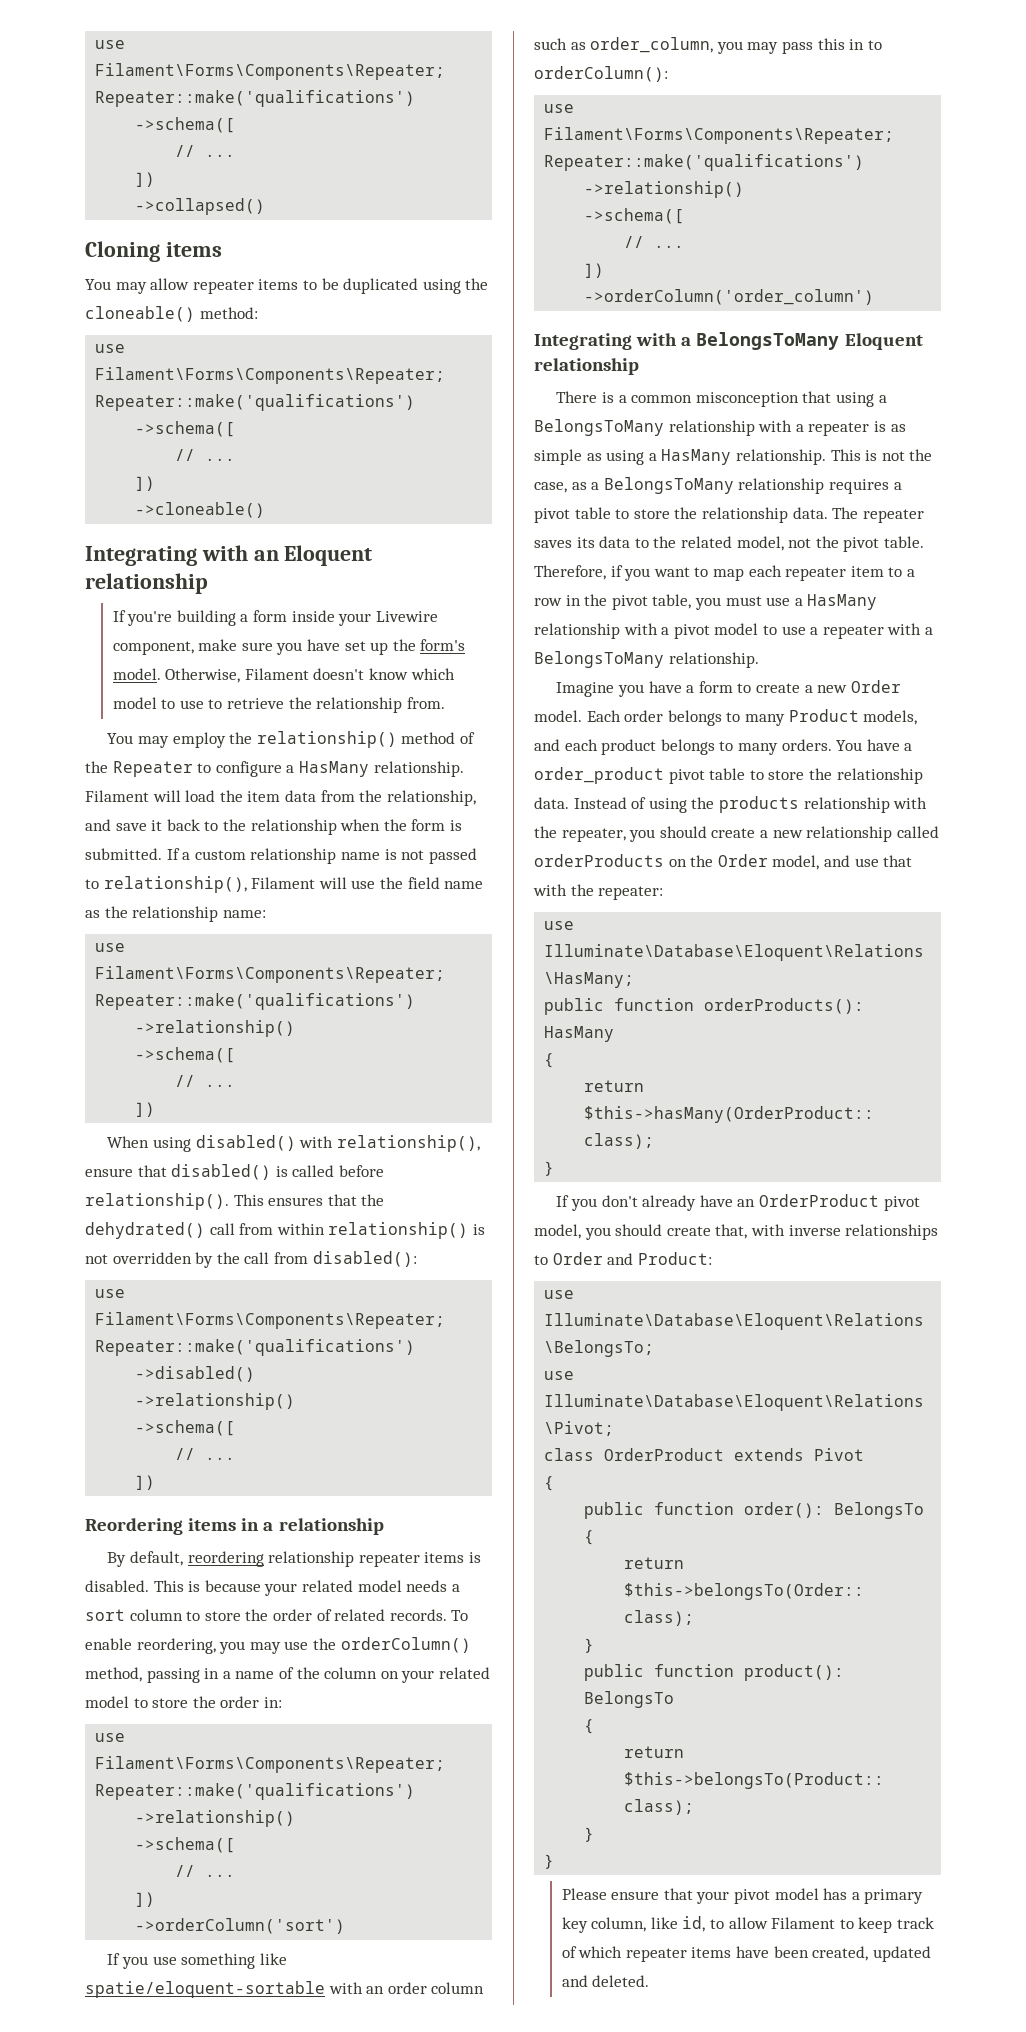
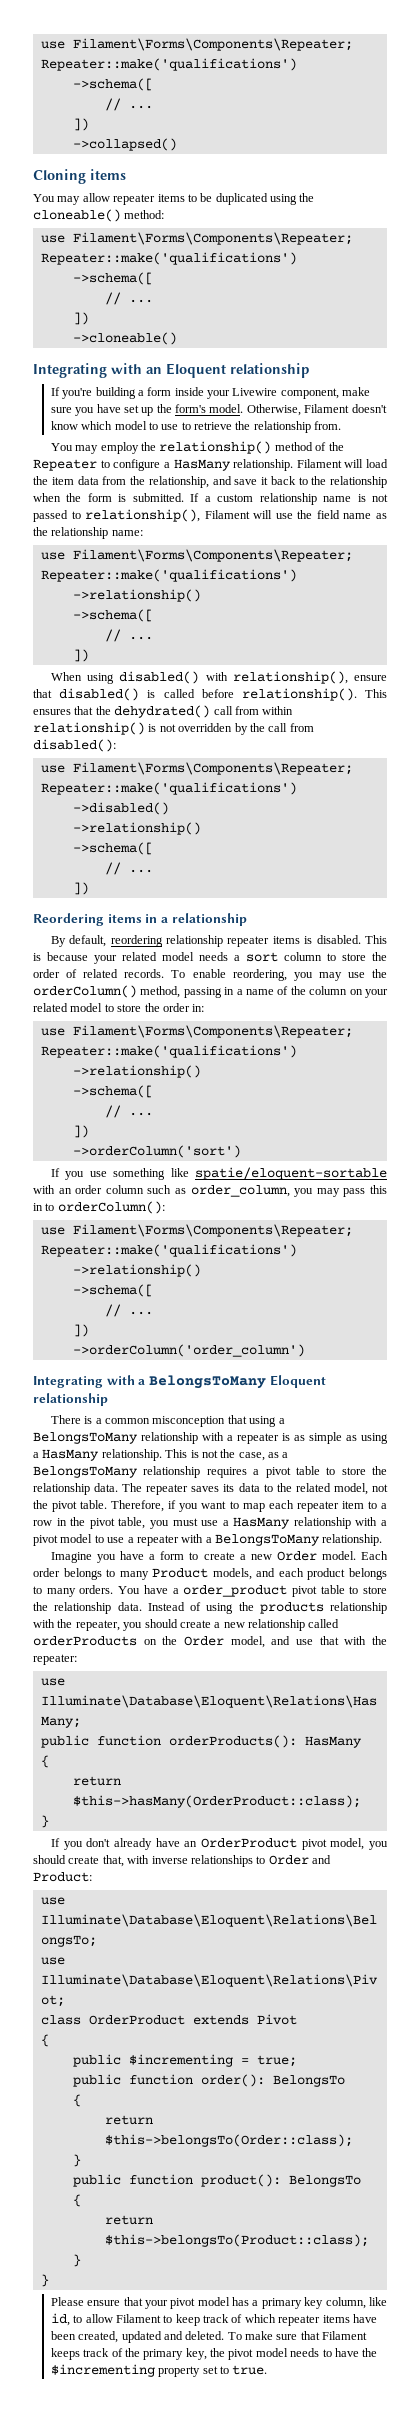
+ public $incrementing = true;
+ To make sure that Filament keeps track of the primary key, the pivot model needs to have the $incrementing property set to true.

